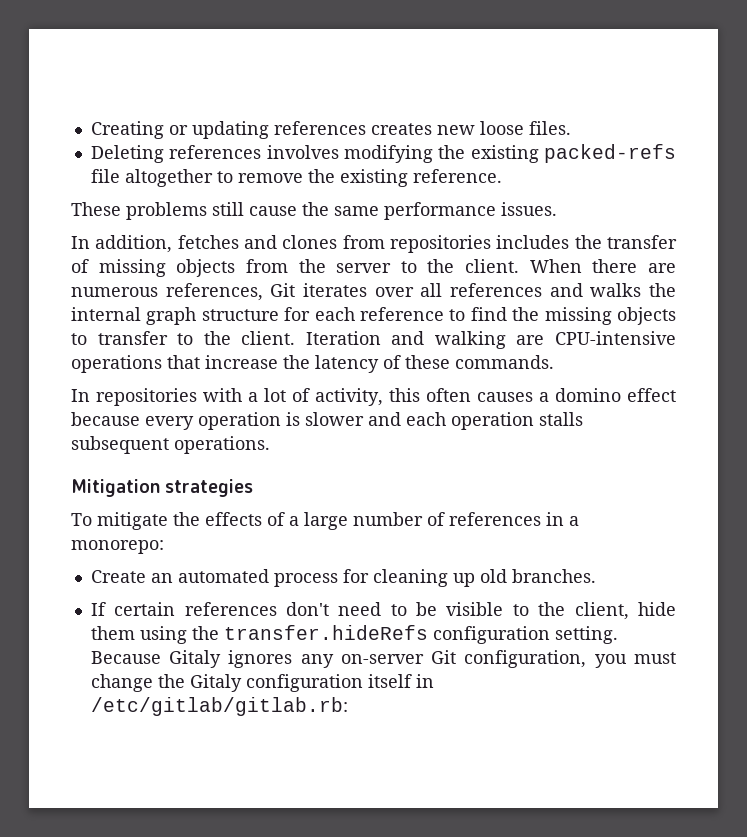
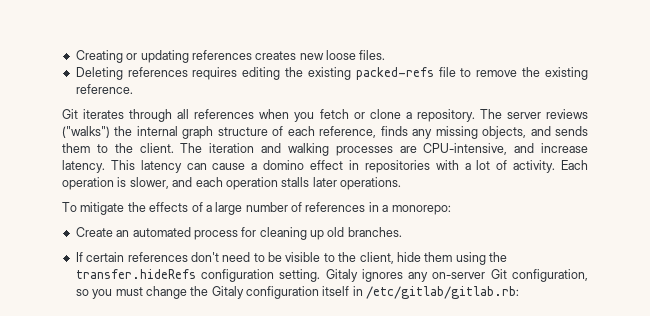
- Deleting references involves modifying the existing packed-refs file altogether to remove the existing reference.
+ Deleting references requires editing the existing packed-refs file to remove the existing reference.
- These problems still cause the same performance issues.
- In addition, fetches and clones from repositories includes the transfer of missing objects from the server to the client. When there are numerous references, Git iterates over all references and walks the internal graph structure for each reference to find the missing objects to transfer to the client. Iteration and walking are CPU-intensive operations that increase the latency of these commands.
- In repositories with a lot of activity, this often causes a domino effect because every operation is slower and each operation stalls subsequent operations.
+ Git iterates through all references when you fetch or clone a repository. The server reviews ("walks") the internal graph structure of each reference, finds any missing objects, and sends them to the client. The iteration and walking processes are CPU-intensive, and increase latency. This latency can cause a domino effect in repositories with a lot of activity. Each operation is slower, and each operation stalls later operations.
- Mitigation strategies
- Because Gitaly ignores any on-server Git configuration, you must change the Gitaly configuration itself in /etc/gitlab/gitlab.rb:
+ Gitaly ignores any on-server Git configuration, so you must change the Gitaly configuration itself in /etc/gitlab/gitlab.rb:

